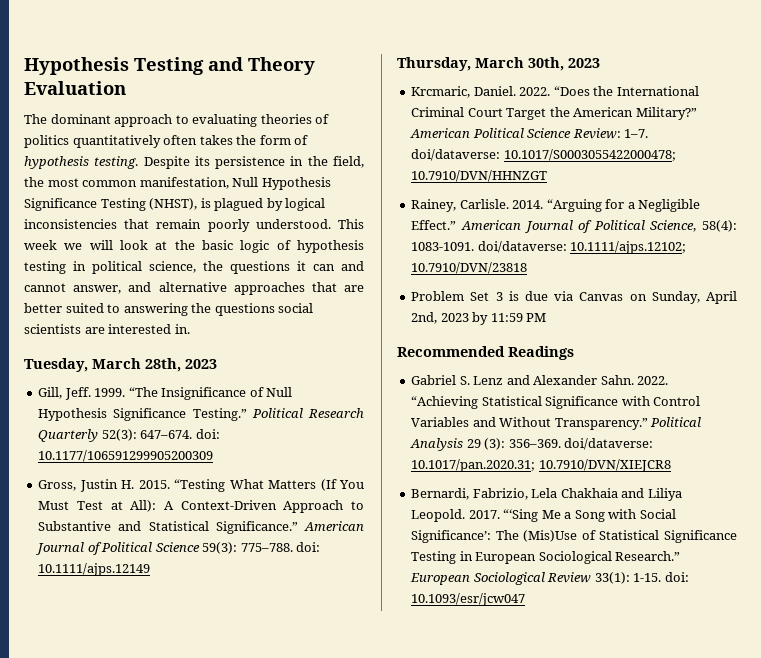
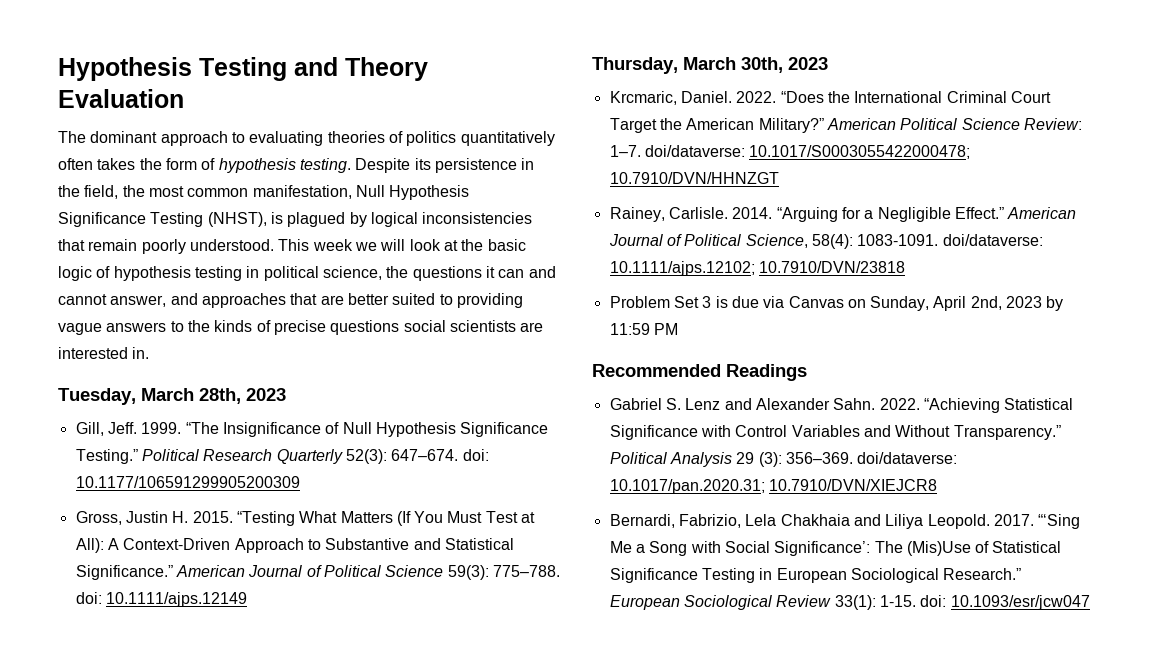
- This week we will look at the basic logic of hypothesis testing in political science, the questions it can and cannot answer, and alternative approaches that are better suited to answering the questions social scientists are interested in.
+ This week we will look at the basic logic of hypothesis testing in political science, the questions it can and cannot answer, and approaches that are better suited to providing vague answers to the kinds of precise questions social scientists are interested in.

